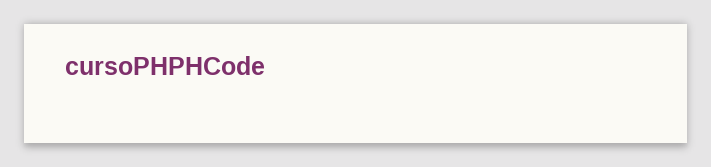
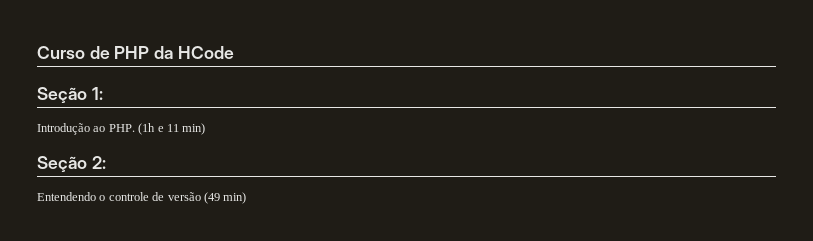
- cursoPHPHCode
+ Curso de PHP da HCode
+ Seção 1:
+ Introdução ao PHP. (1h e 11 min)
+ Seção 2:
+ Entendendo o controle de versão (49 min)

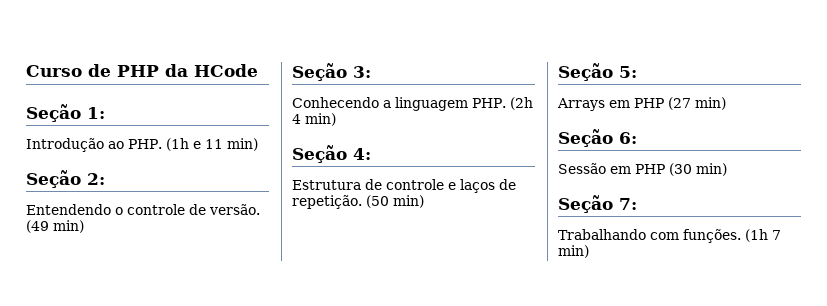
- Entendendo o controle de versão (49 min)
+ Entendendo o controle de versão. (49 min)
+ Seção 3:
+ Conhecendo a linguagem PHP. (2h 4 min)
+ Seção 4:
+ Estrutura de controle e laços de repetição. (50 min)
+ Seção 5:
+ Arrays em PHP (27 min)
+ Seção 6:
+ Sessão em PHP (30 min)
+ Seção 7:
+ Trabalhando com funções. (1h 7 min)

